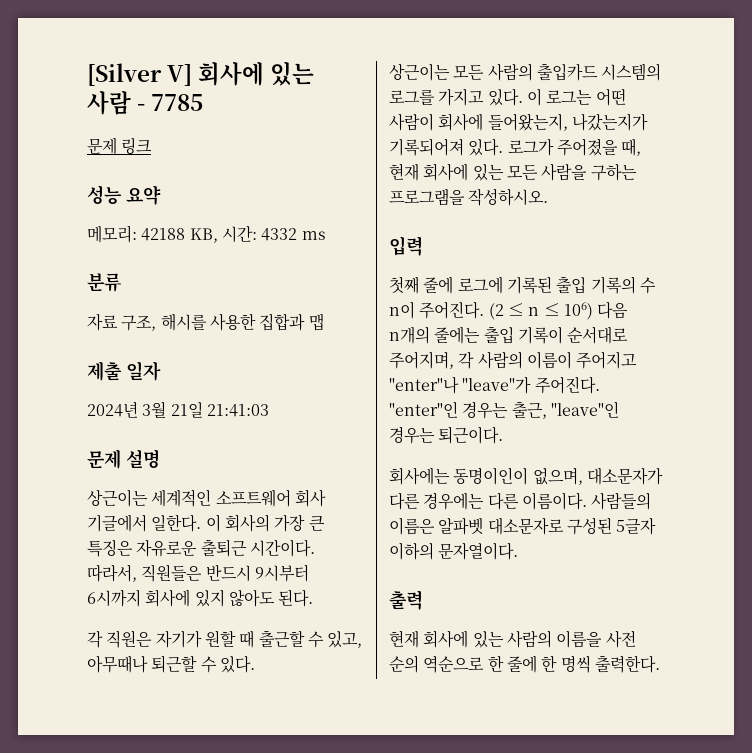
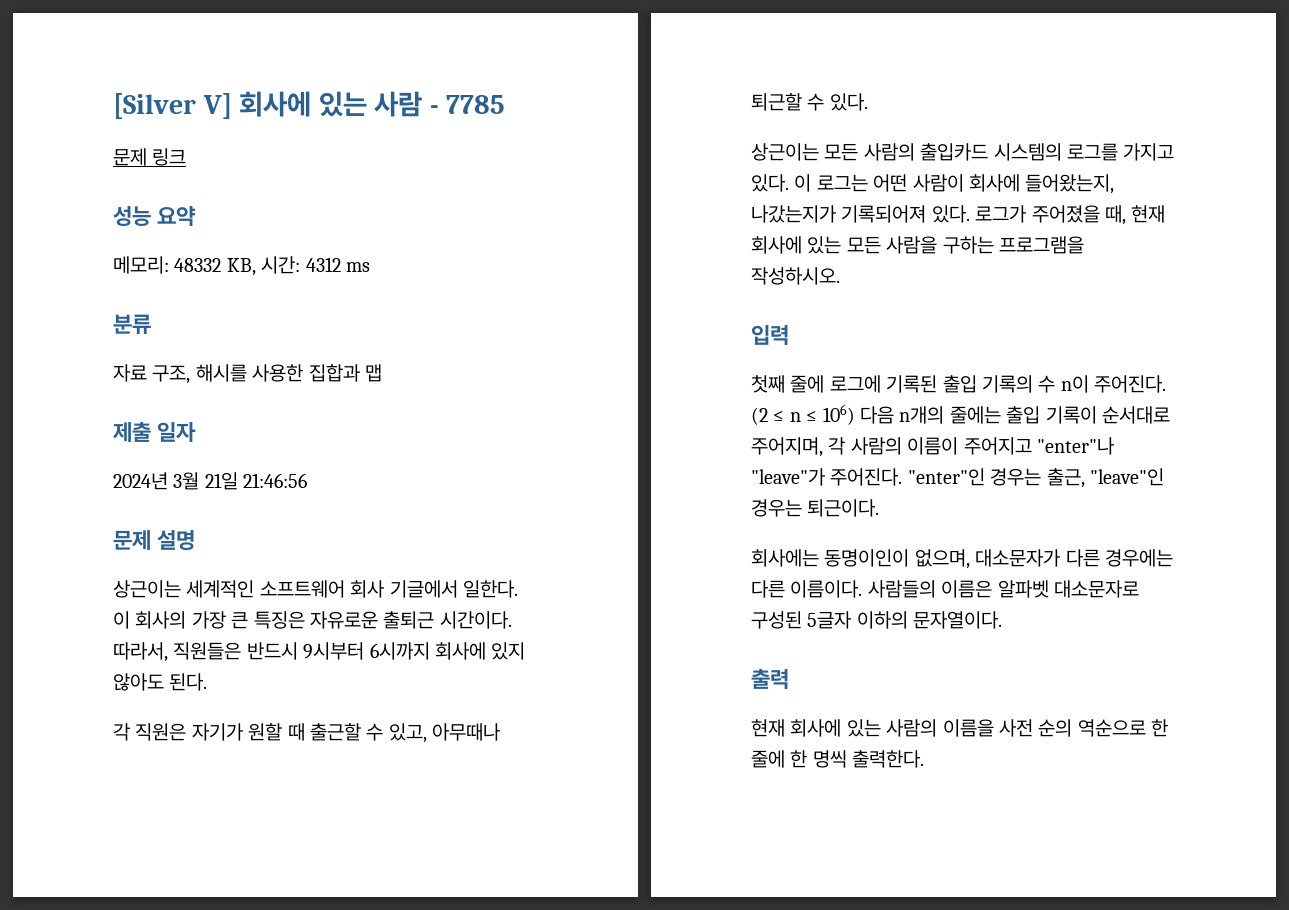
- 메모리: 42188 KB, 시간: 4332 ms
+ 메모리: 48332 KB, 시간: 4312 ms
- 2024년 3월 21일 21:41:03
+ 2024년 3월 21일 21:46:56

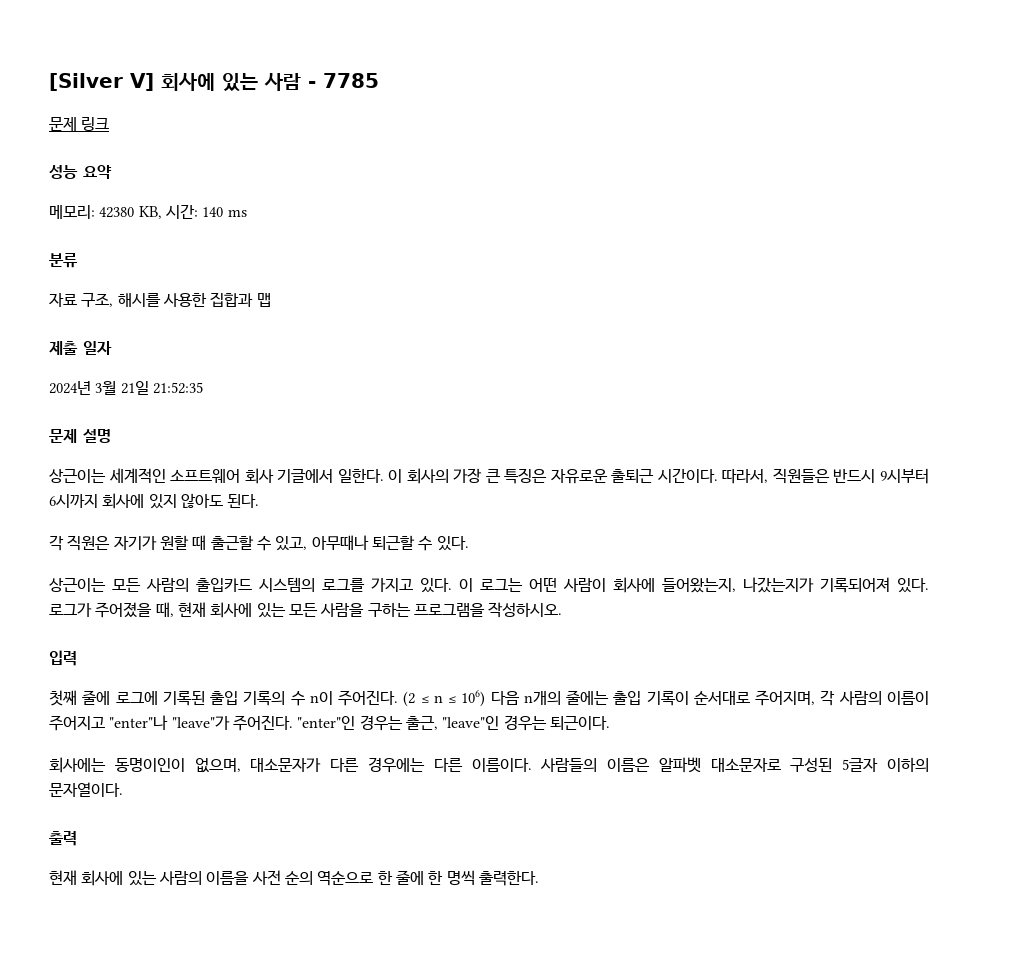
- 메모리: 48332 KB, 시간: 4312 ms
+ 메모리: 42380 KB, 시간: 140 ms
- 2024년 3월 21일 21:46:56
+ 2024년 3월 21일 21:52:35

